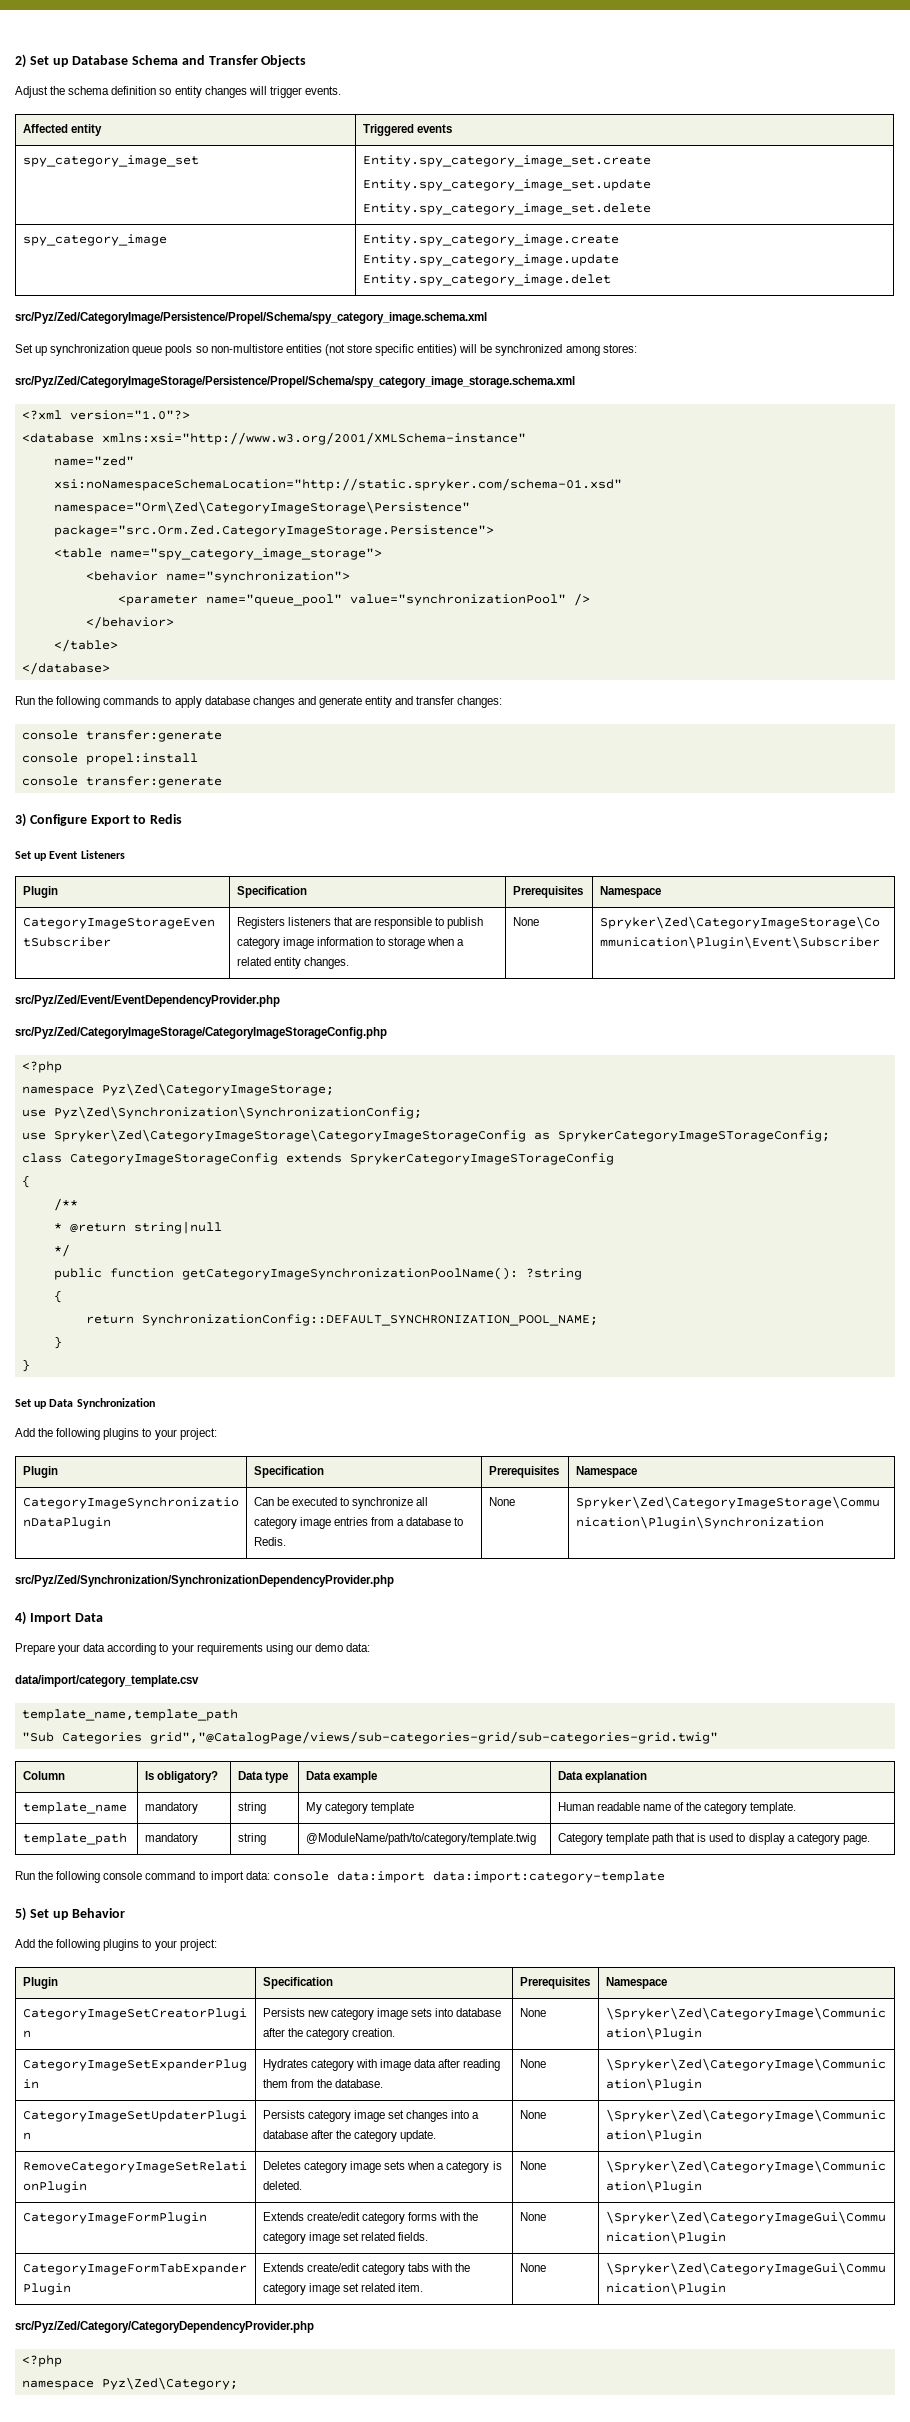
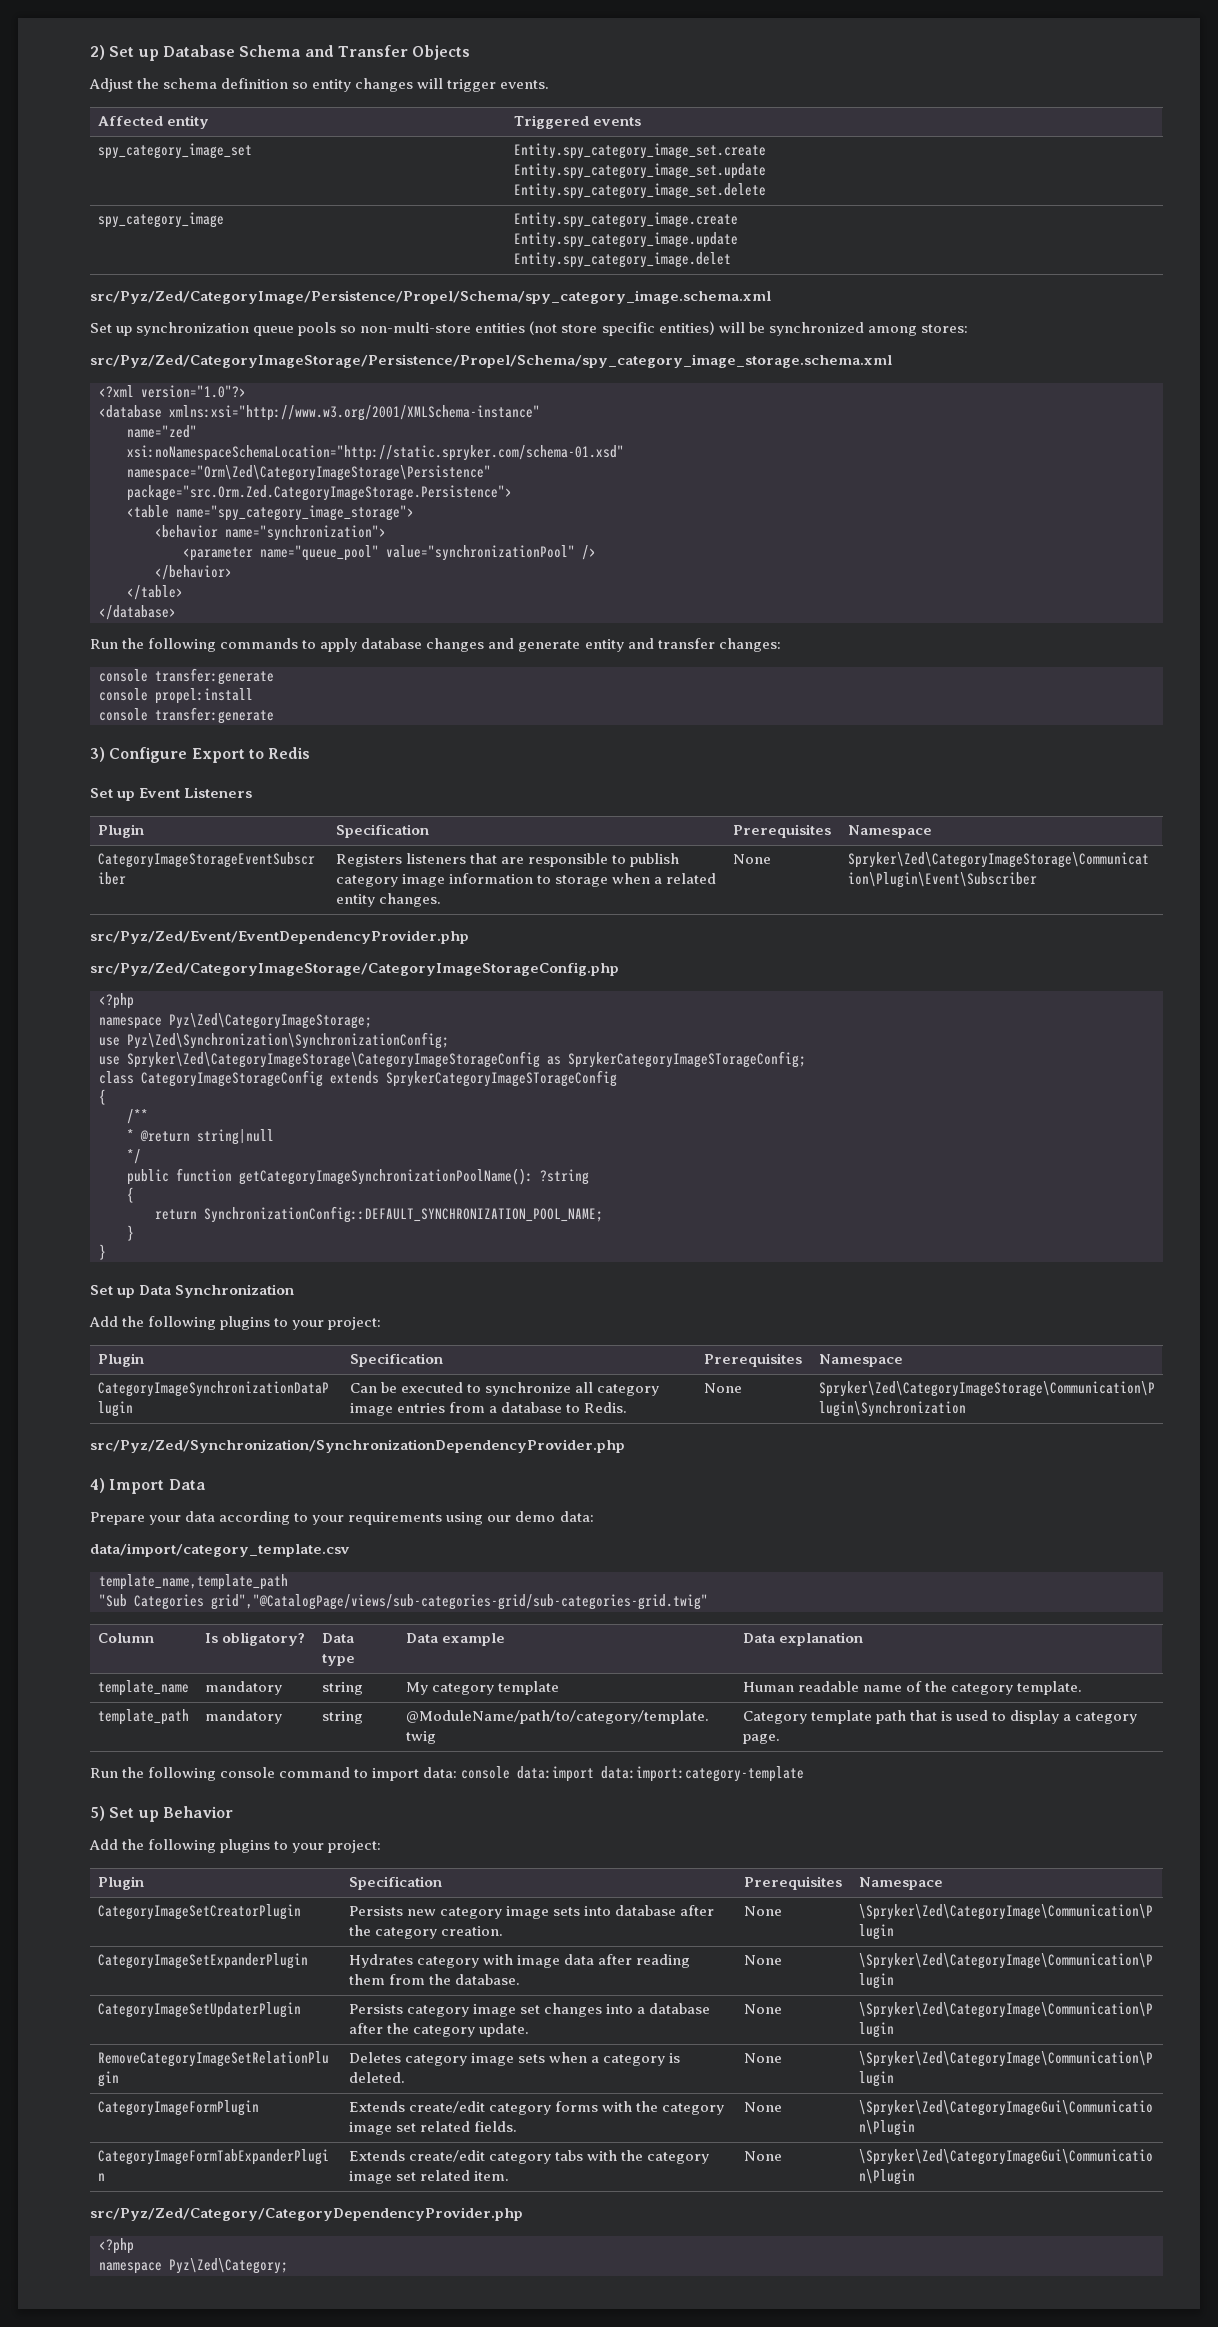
- Set up synchronization queue pools so non-multistore entities (not store specific entities) will be synchronized among stores:
+ Set up synchronization queue pools so non-multi-store entities (not store specific entities) will be synchronized among stores:

